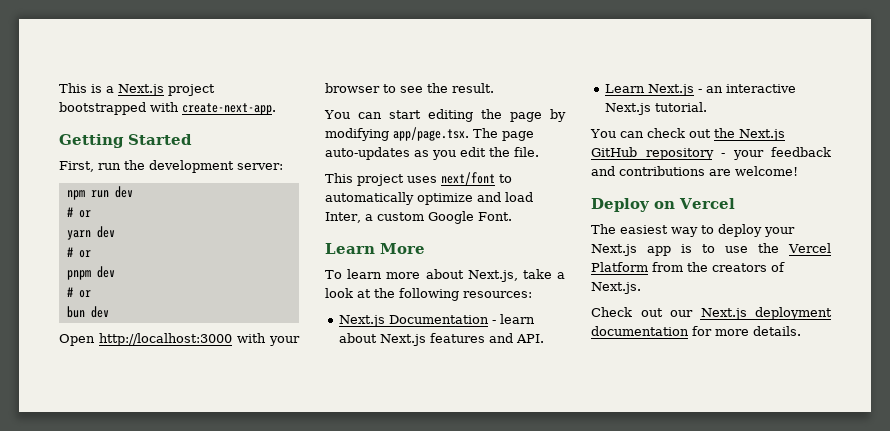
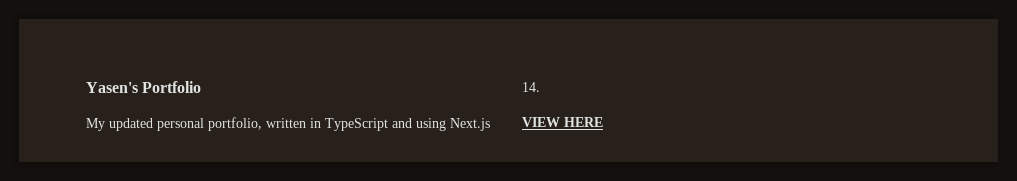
- This is a Next.js project bootstrapped with create-next-app.
- Getting Started
- First, run the development server:
- npm run dev
- # or
- yarn dev
- # or
- pnpm dev
- # or
- bun dev
- Open http://localhost:3000 with your browser to see the result.
- You can start editing the page by modifying app/page.tsx. The page auto-updates as you edit the file.
- This project uses next/font to automatically optimize and load Inter, a custom Google Font.
- Learn More
- To learn more about Next.js, take a look at the following resources:
- Next.js Documentation - learn about Next.js features and API.
- Learn Next.js - an interactive Next.js tutorial.
- You can check out the Next.js GitHub repository - your feedback and contributions are welcome!
- Deploy on Vercel
- The easiest way to deploy your Next.js app is to use the Vercel Platform from the creators of Next.js.
- Check out our Next.js deployment documentation for more details.
+ Yasen's Portfolio
+ My updated personal portfolio, written in TypeScript and using Next.js 14.
+ VIEW HERE

